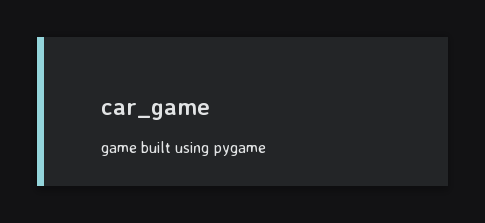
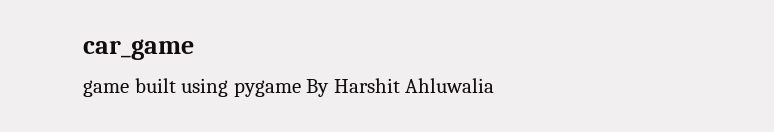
- game built using pygame
+ game built using pygame By Harshit Ahluwalia

